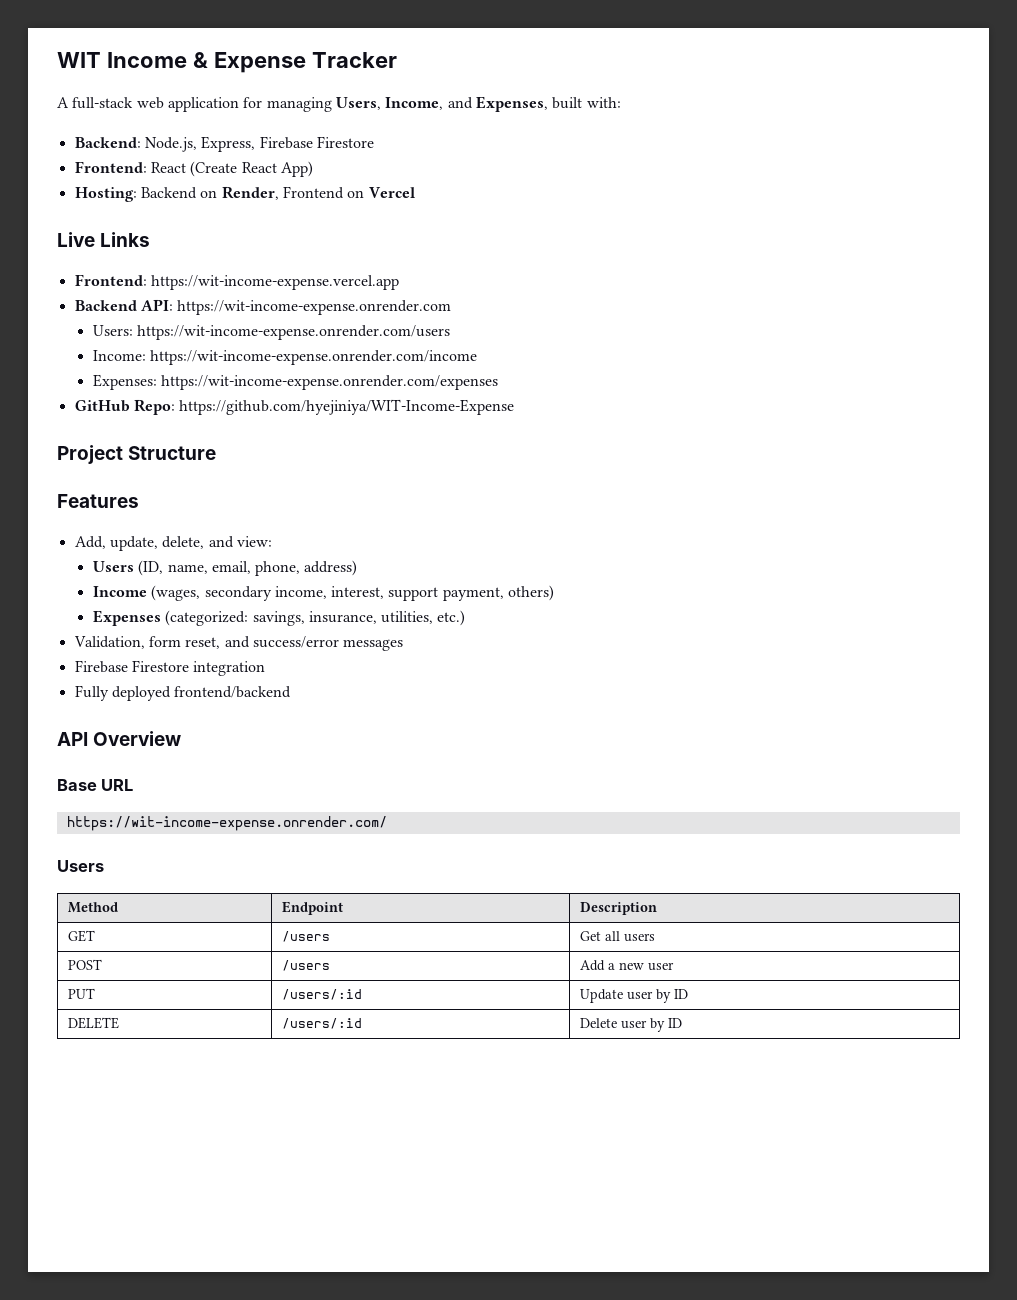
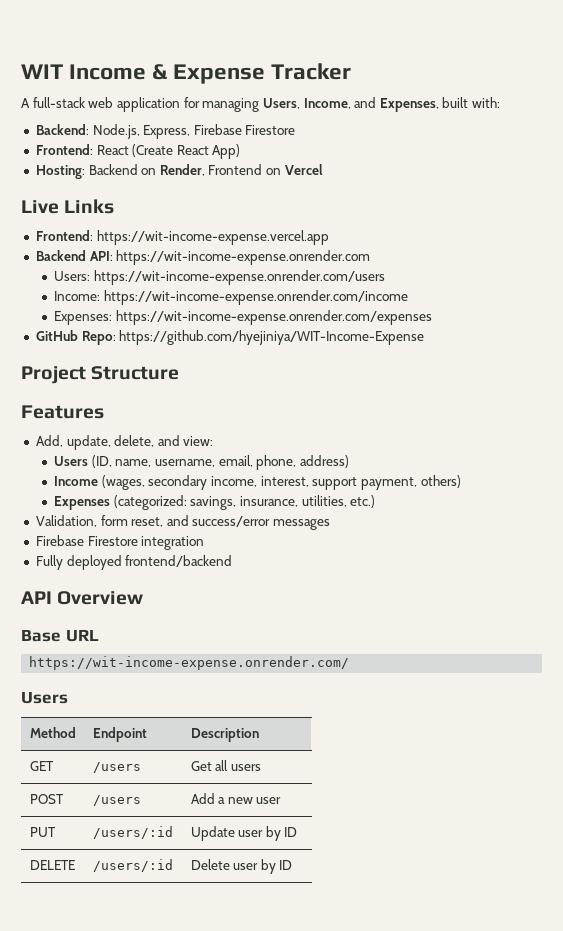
- Users (ID, name, email, phone, address)
+ Users (ID, name, username, email, phone, address)

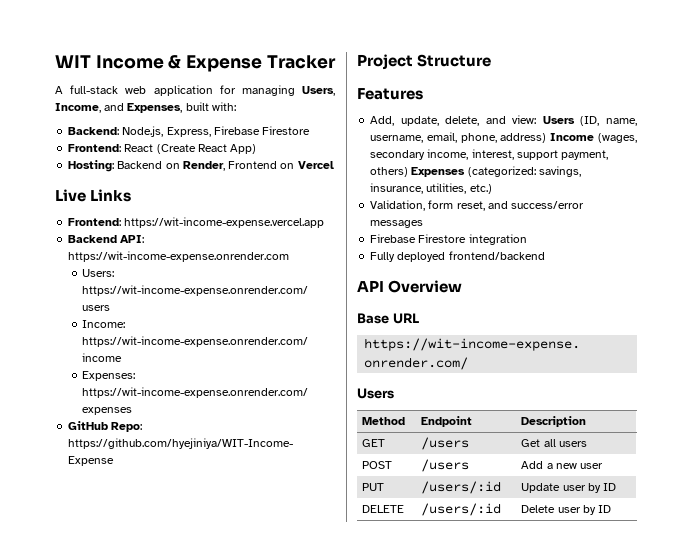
- Add, update, delete, and view:
- Users (ID, name, username, email, phone, address)
- Income (wages, secondary income, interest, support payment, others)
- Expenses (categorized: savings, insurance, utilities, etc.)
+ Add, update, delete, and view: Users (ID, name, username, email, phone, address) Income (wages, secondary income, interest, support payment, others) Expenses (categorized: savings, insurance, utilities, etc.)

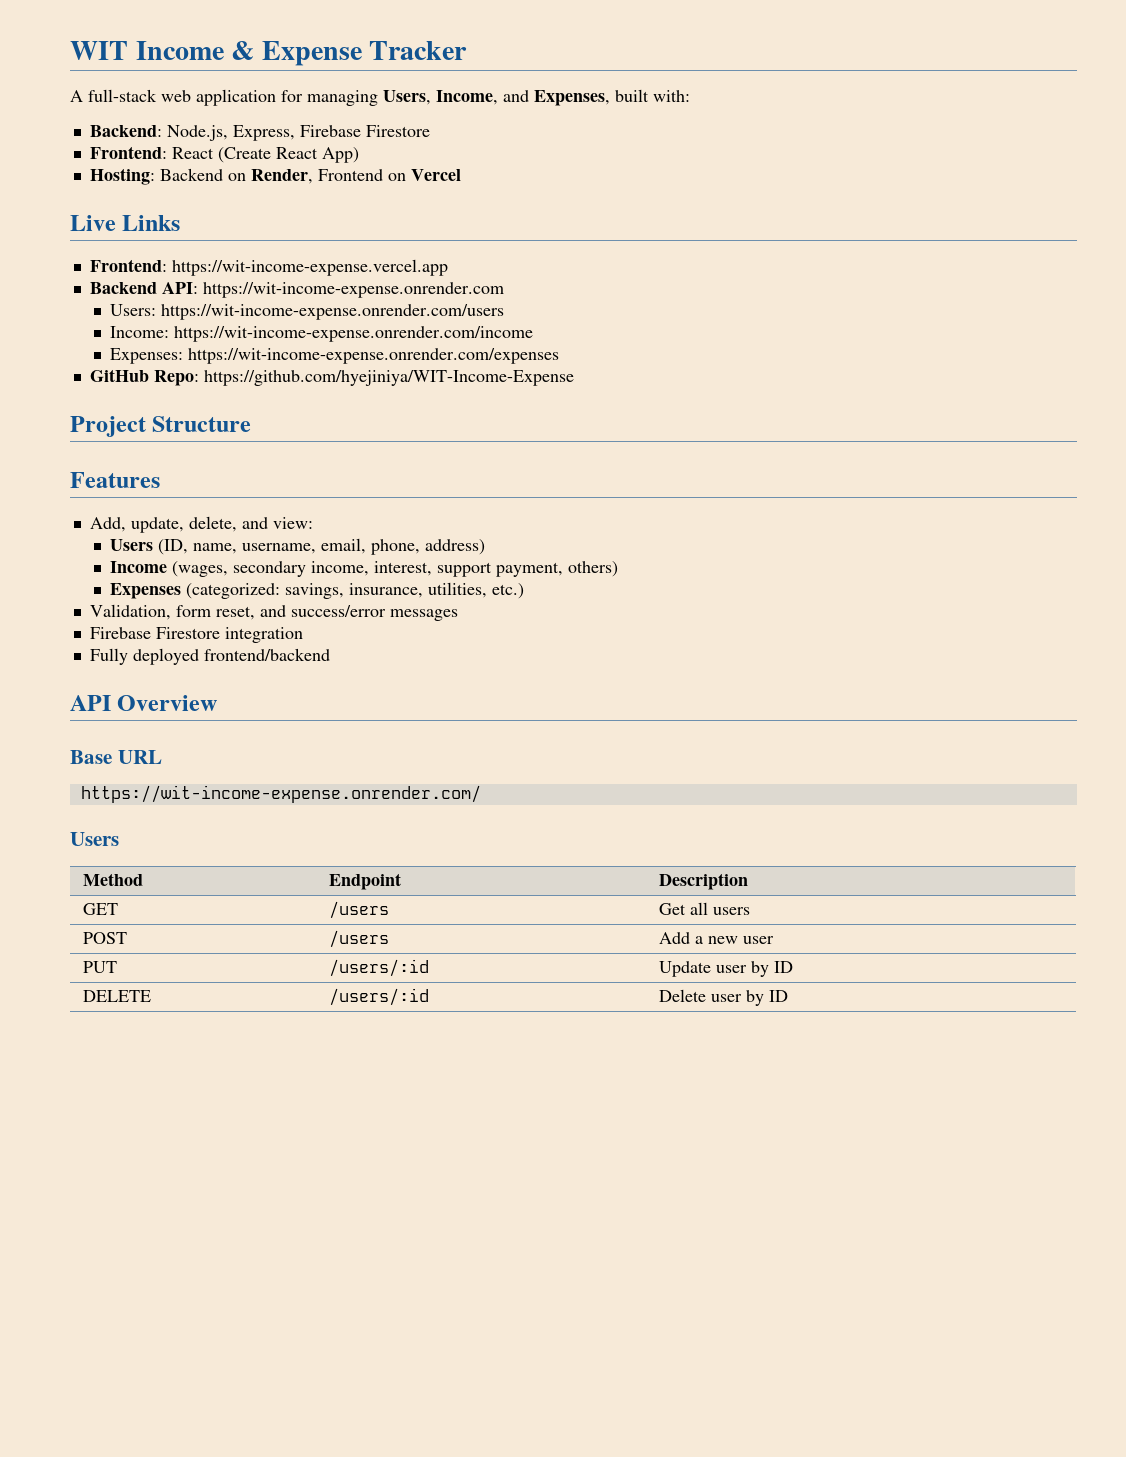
- Add, update, delete, and view: Users (ID, name, username, email, phone, address) Income (wages, secondary income, interest, support payment, others) Expenses (categorized: savings, insurance, utilities, etc.)
+ Add, update, delete, and view:
+ Users (ID, name, username, email, phone, address)
+ Income (wages, secondary income, interest, support payment, others)
+ Expenses (categorized: savings, insurance, utilities, etc.)

